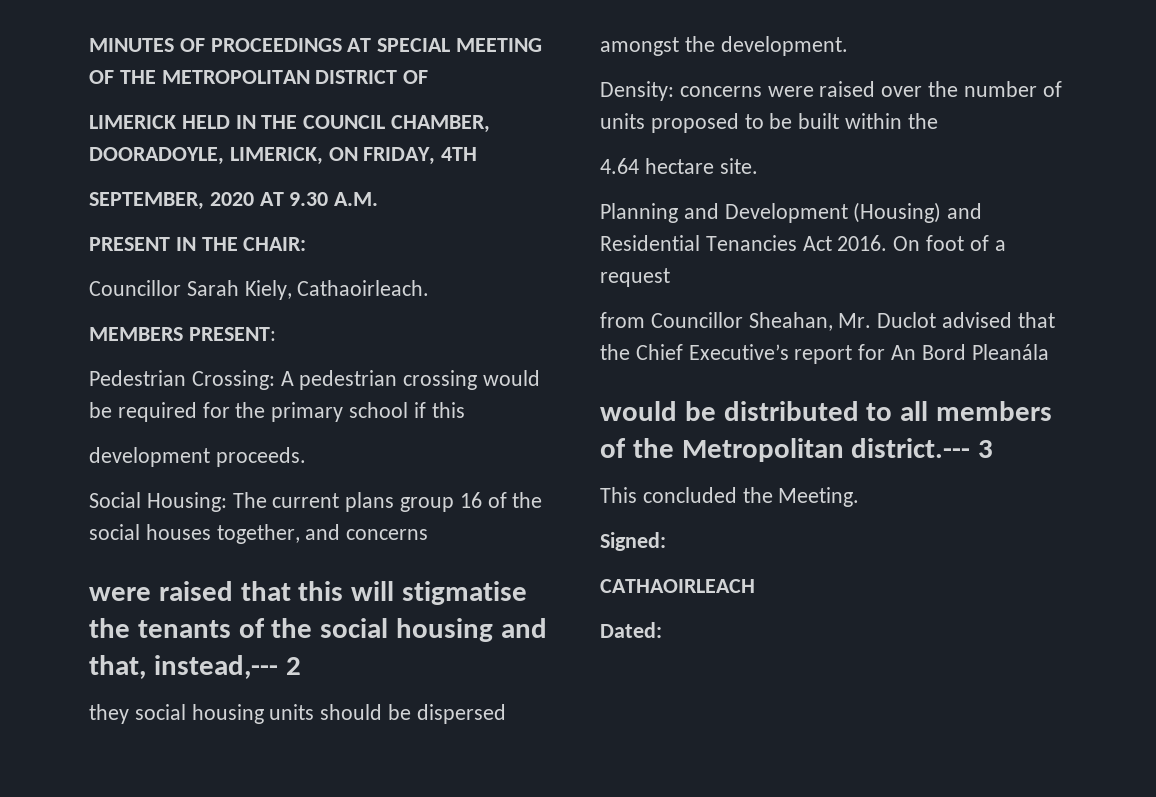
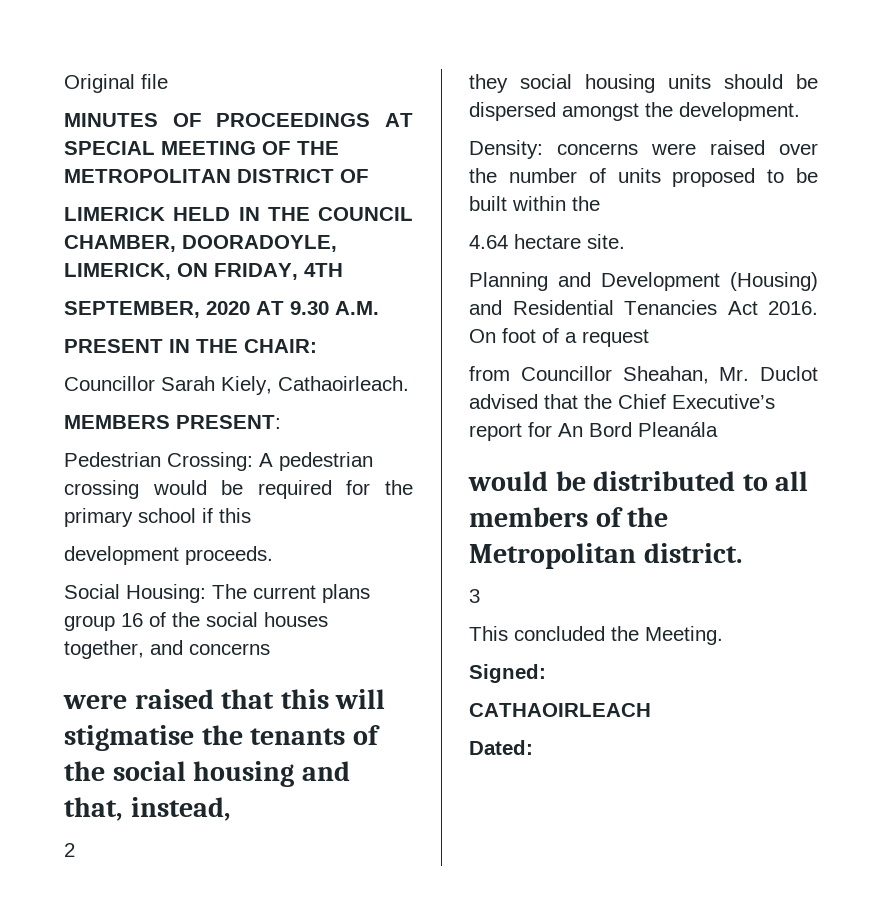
+ Original file
- were raised that this will stigmatise the tenants of the social housing and that, instead,--- 2
+ were raised that this will stigmatise the tenants of the social housing and that, instead,
+ 2
- would be distributed to all members of the Metropolitan district.--- 3
+ would be distributed to all members of the Metropolitan district.
+ 3

